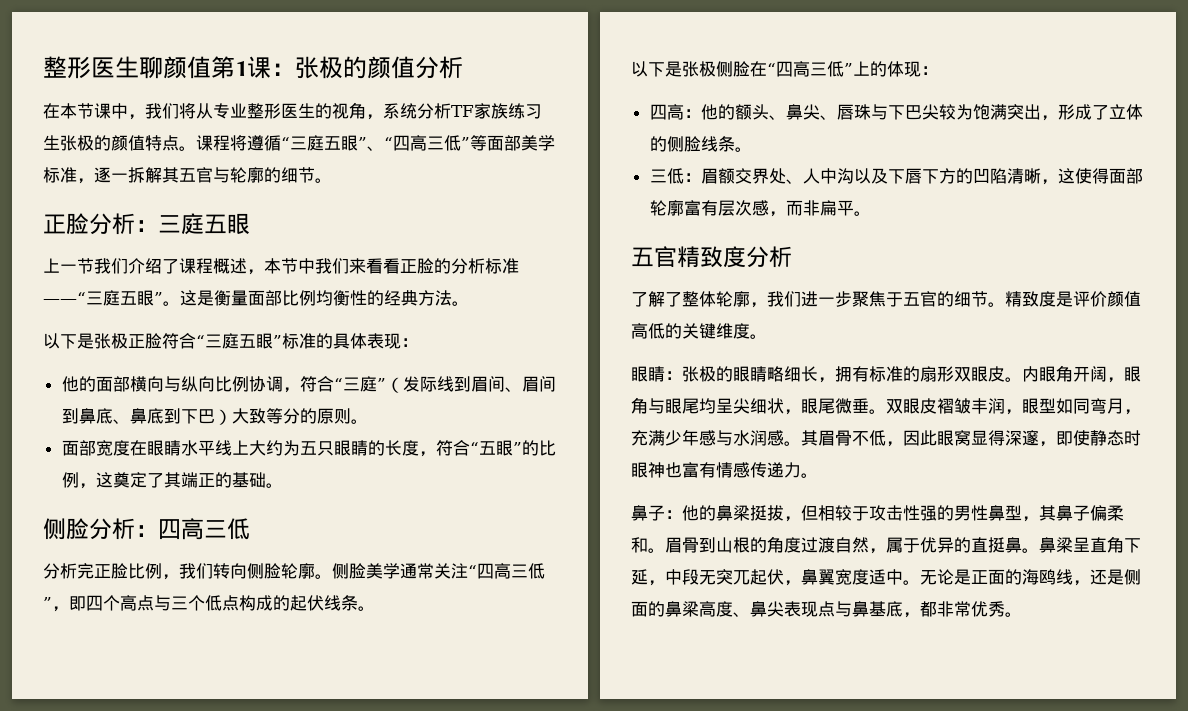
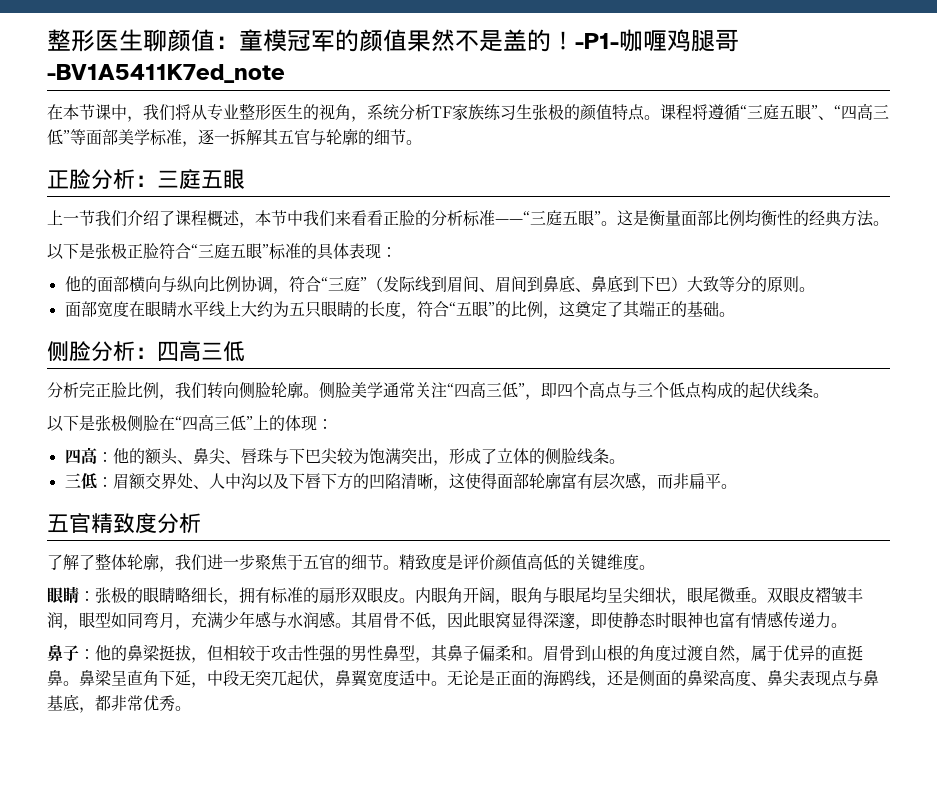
- 整形医生聊颜值第1课：张极的颜值分析
+ 整形医生聊颜值：童模冠军的颜值果然不是盖的！-P1-咖喱鸡腿哥-BV1A5411K7ed_note

